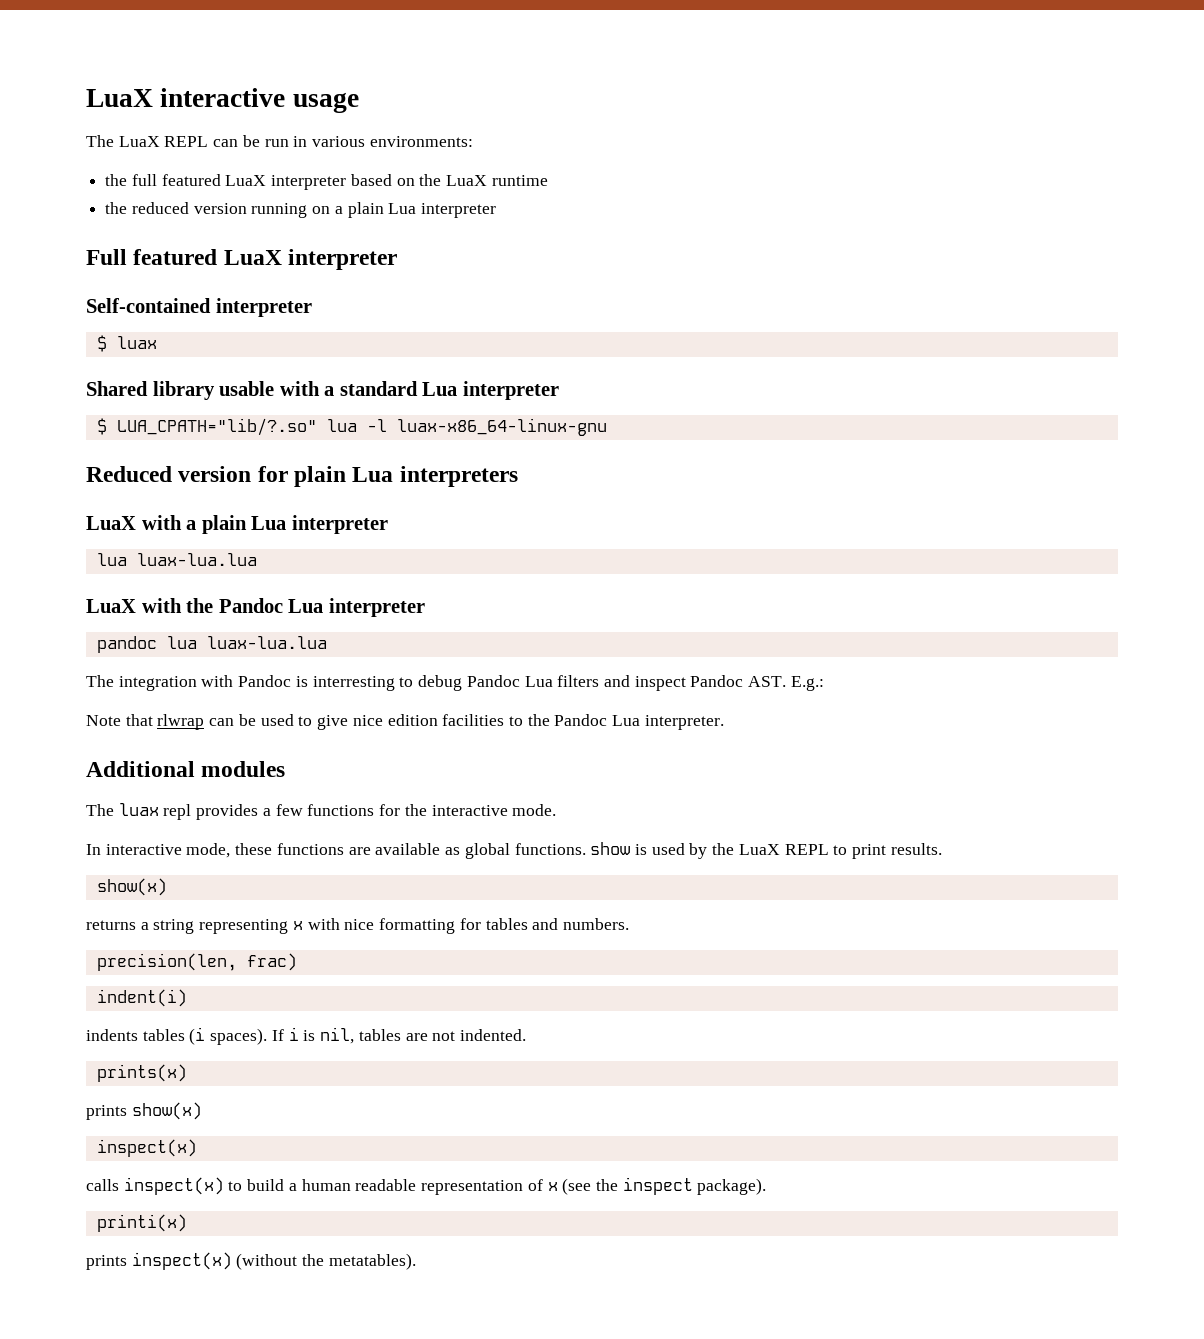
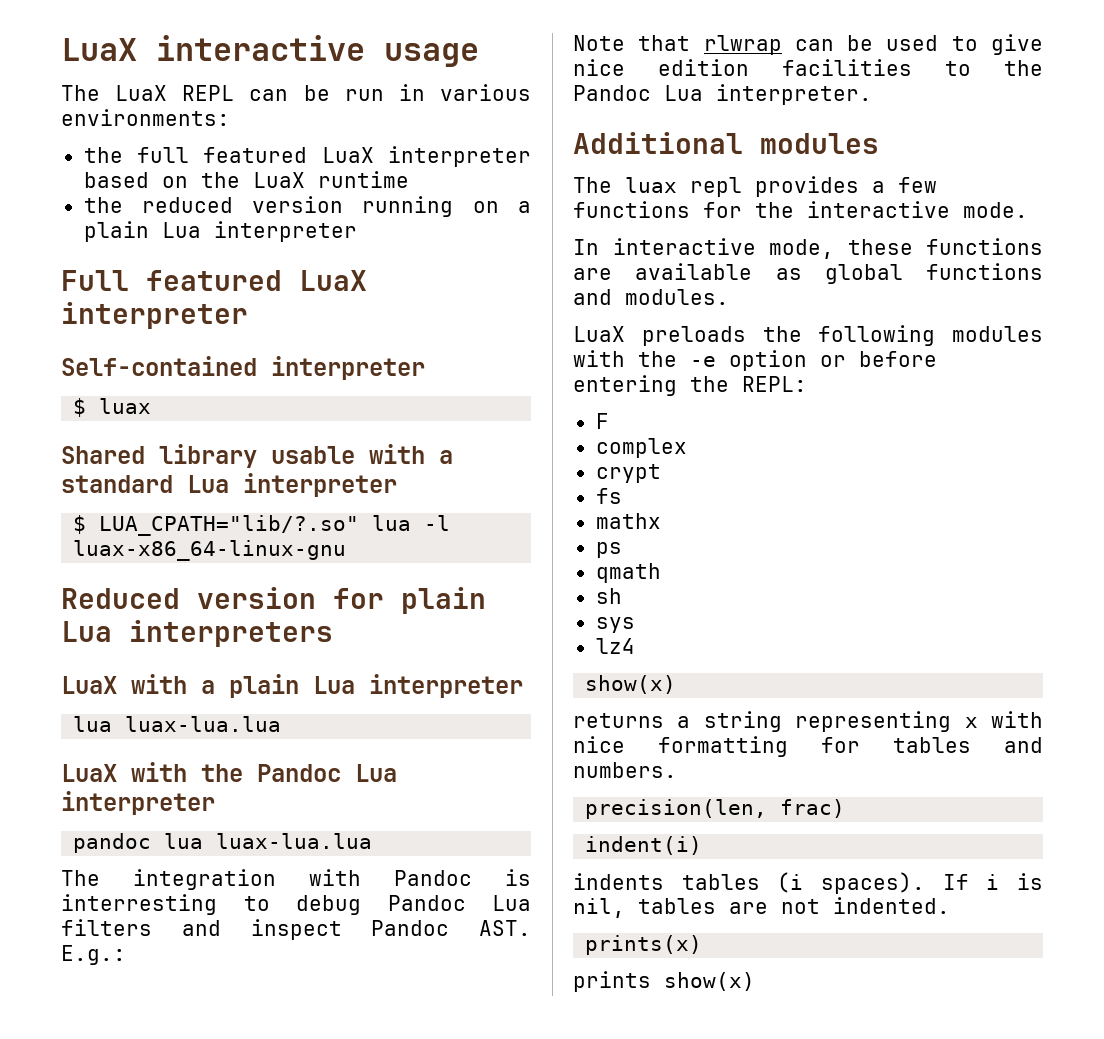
- In interactive mode, these functions are available as global functions. show is used by the LuaX REPL to print results.
+ In interactive mode, these functions are available as global functions and modules.
+ LuaX preloads the following modules with the -e option or before entering the REPL:
+ F
+ complex
+ crypt
+ fs
+ mathx
+ ps
+ qmath
+ sh
+ sys
+ lz4
  prints show(x)
- inspect(x)
- calls inspect(x) to build a human readable representation of x (see the inspect package).
- printi(x)
- prints inspect(x) (without the metatables).

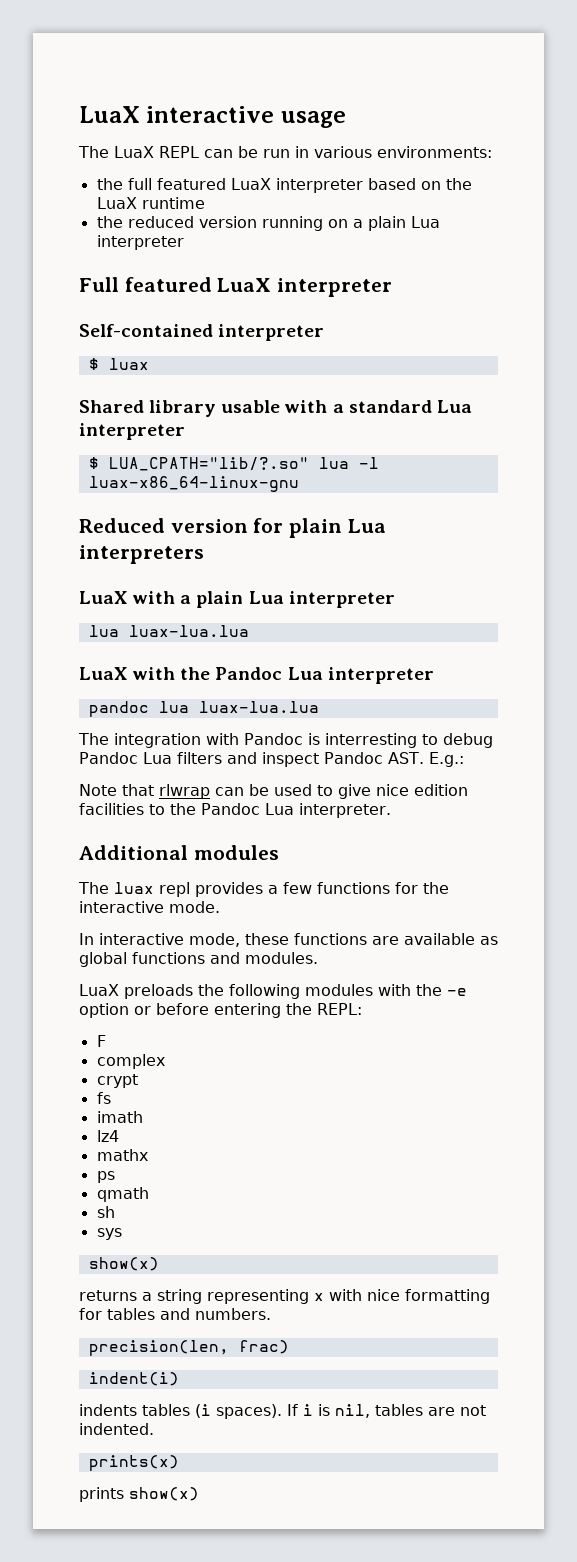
+ imath
+ lz4
- lz4

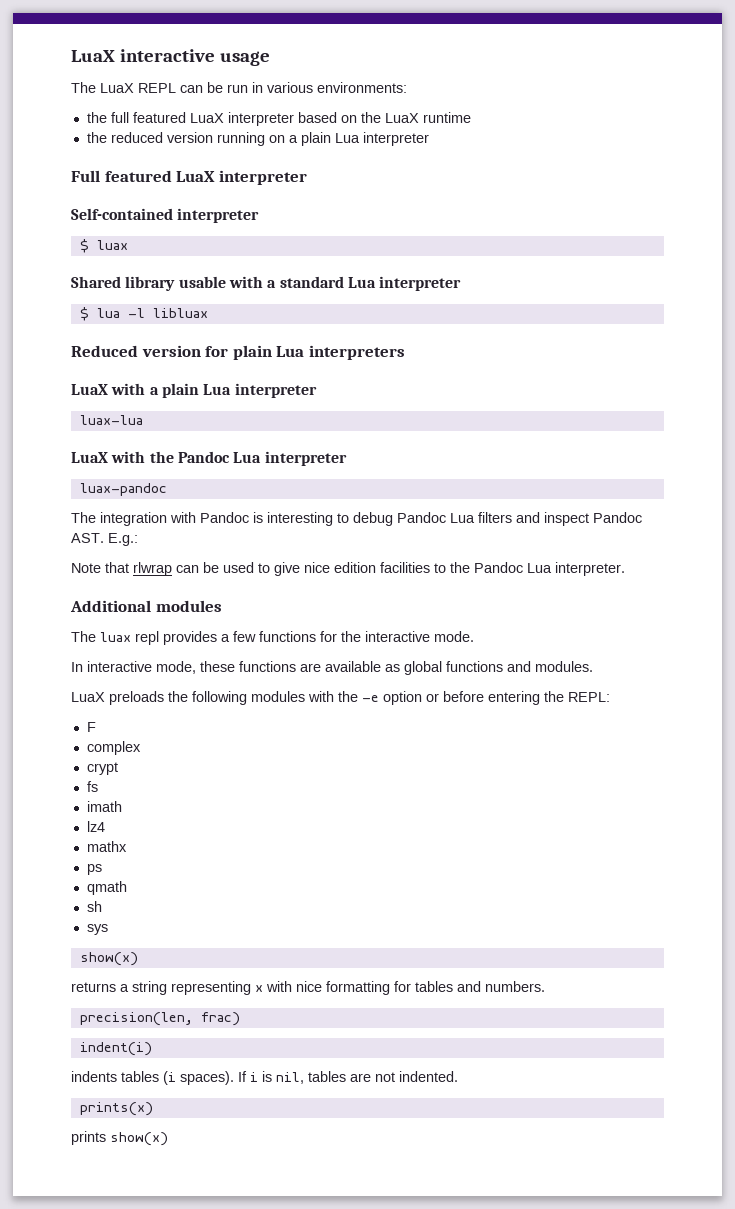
- $ LUA_CPATH="lib/?.so" lua -l luax-x86_64-linux-gnu
+ $ lua -l libluax
  LuaX with a plain Lua interpreter
- lua luax-lua.lua
+ luax-lua
- pandoc lua luax-lua.lua
+ luax-pandoc
- The integration with Pandoc is interresting to debug Pandoc Lua filters and inspect Pandoc AST. E.g.:
+ The integration with Pandoc is interesting to debug Pandoc Lua filters and inspect Pandoc AST. E.g.:

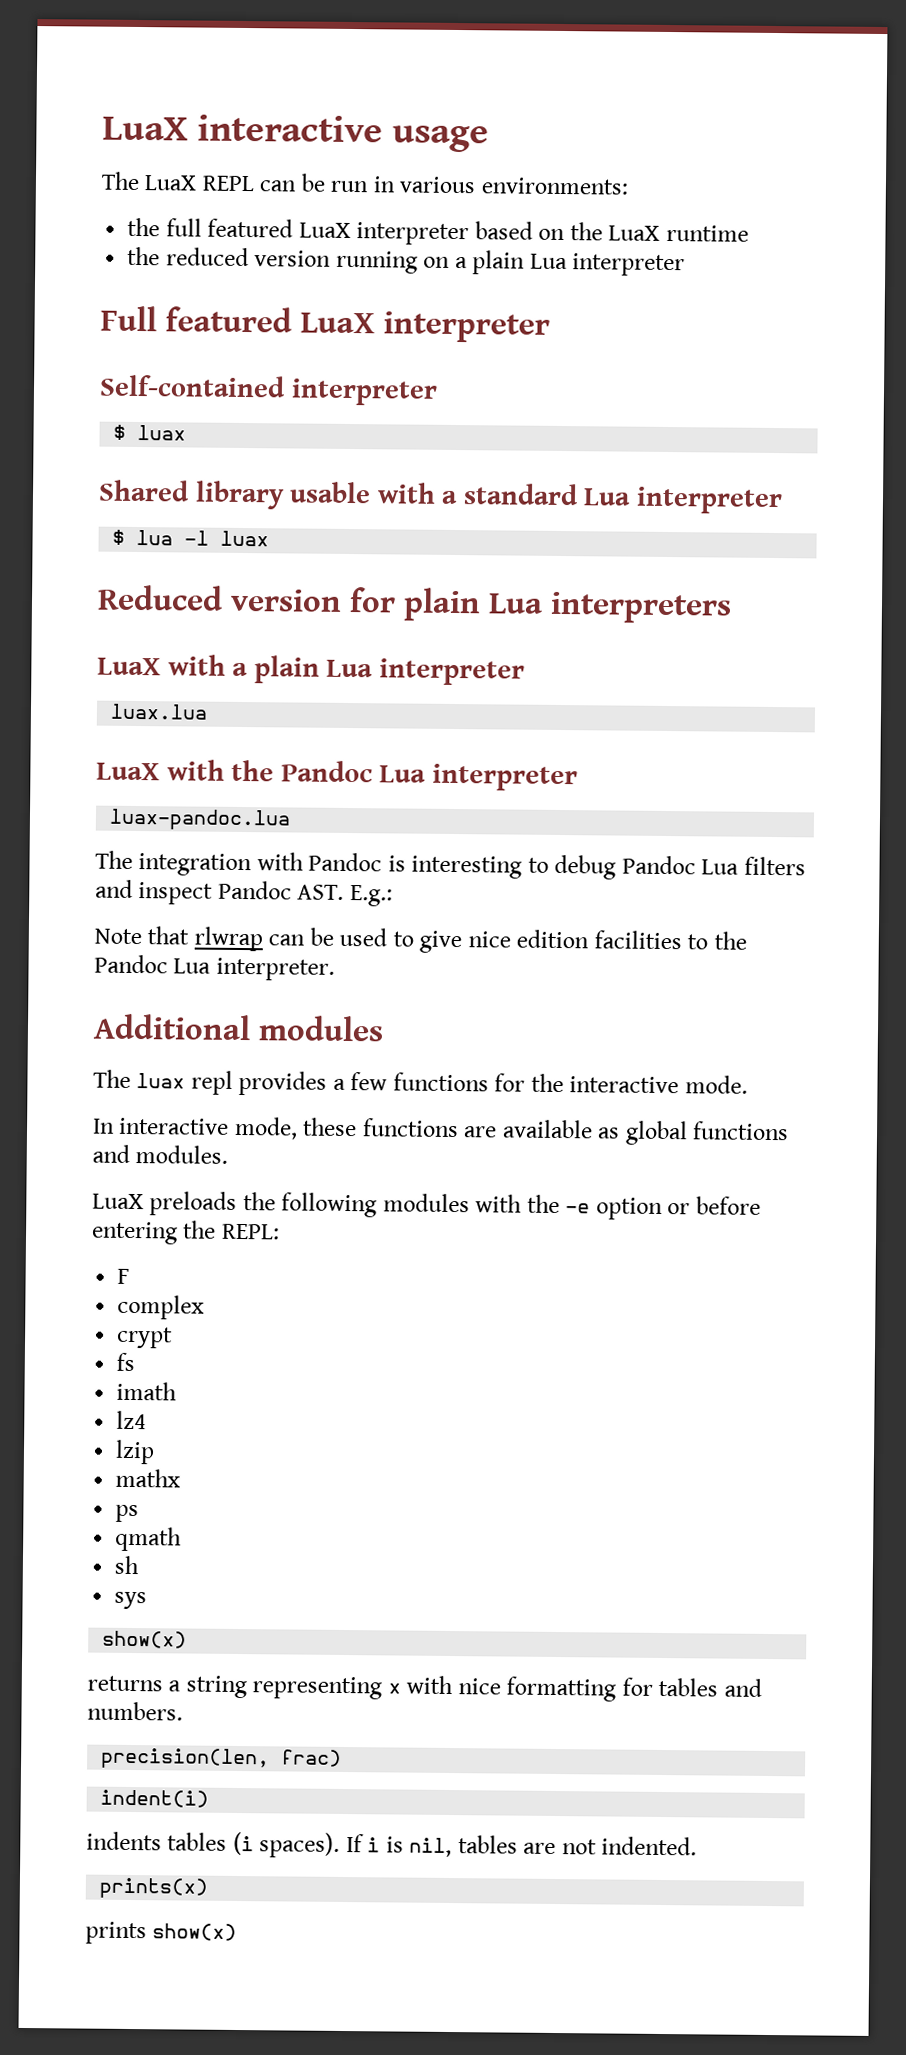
- $ lua -l libluax
+ $ lua -l luax
- luax-lua
+ luax.lua
- luax-pandoc
+ luax-pandoc.lua
+ lzip

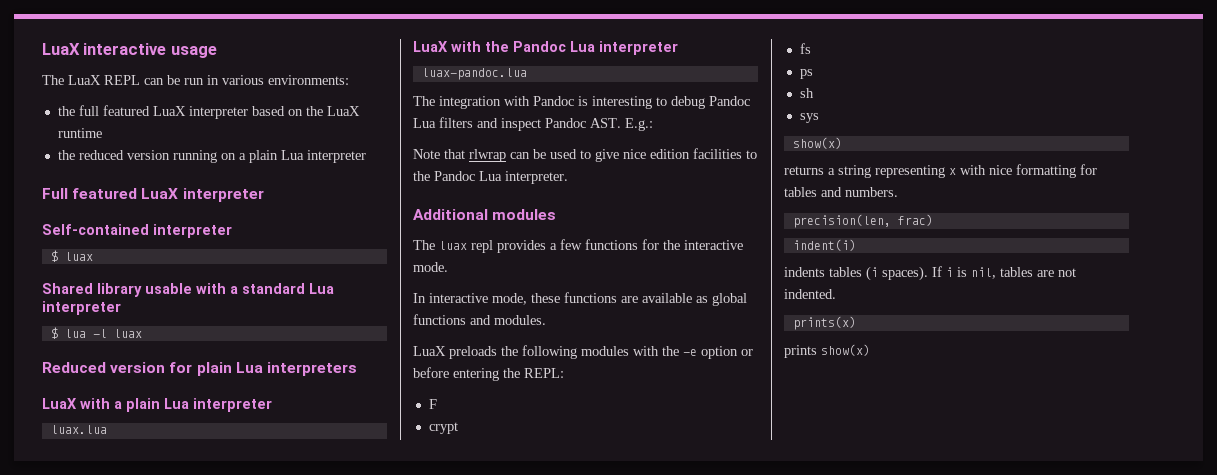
- complex
- imath
- lz4
- lzip
- mathx
- qmath

